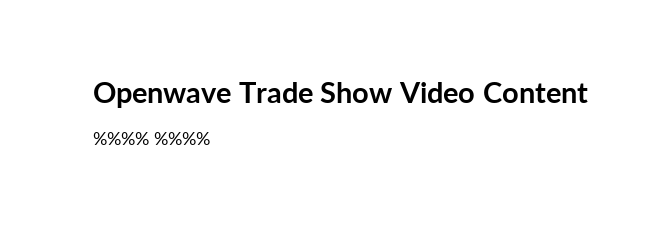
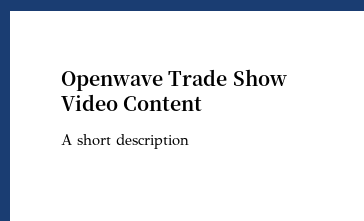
- %%%% %%%%
+ A short description

